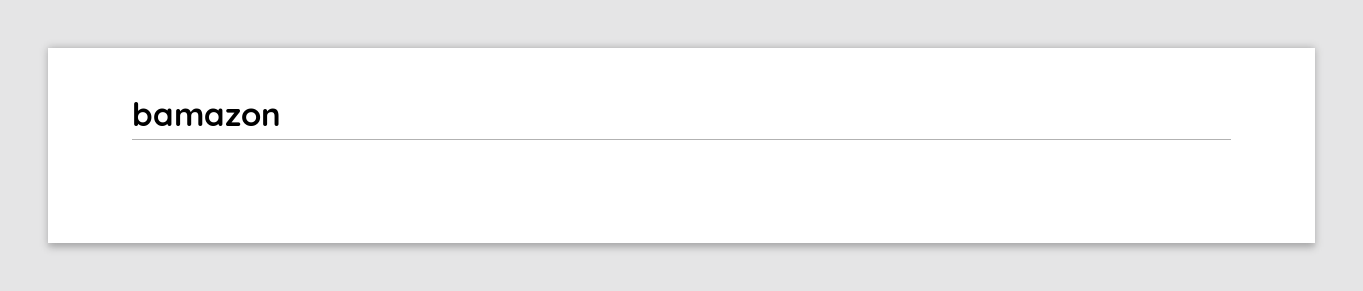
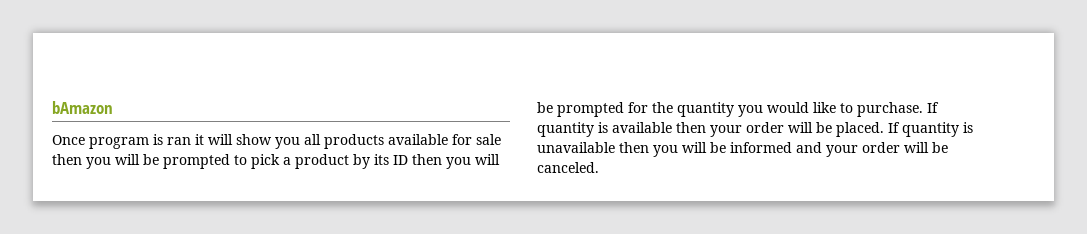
- bamazon
+ bAmazon
+ Once program is ran it will show you all products available for sale then you will be prompted to pick a product by its ID then you will be prompted for the quantity you would like to purchase. If quantity is available then your order will be placed. If quantity is unavailable then you will be informed and your order will be canceled.

